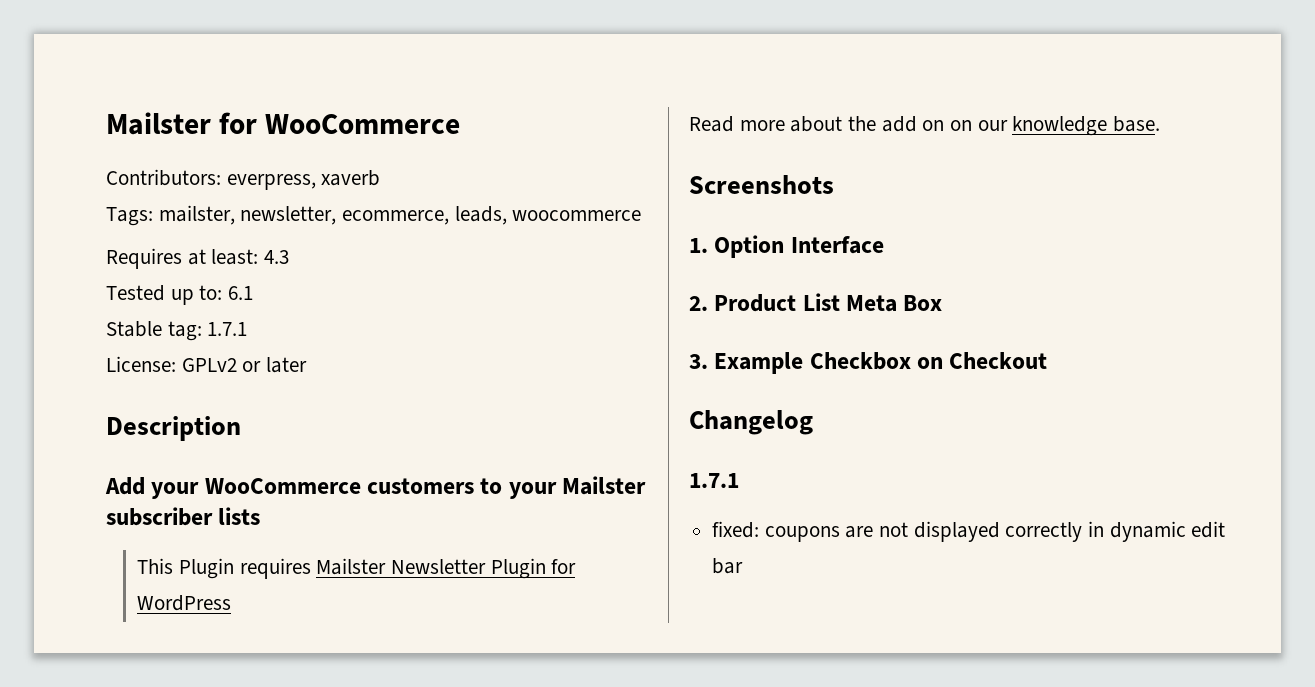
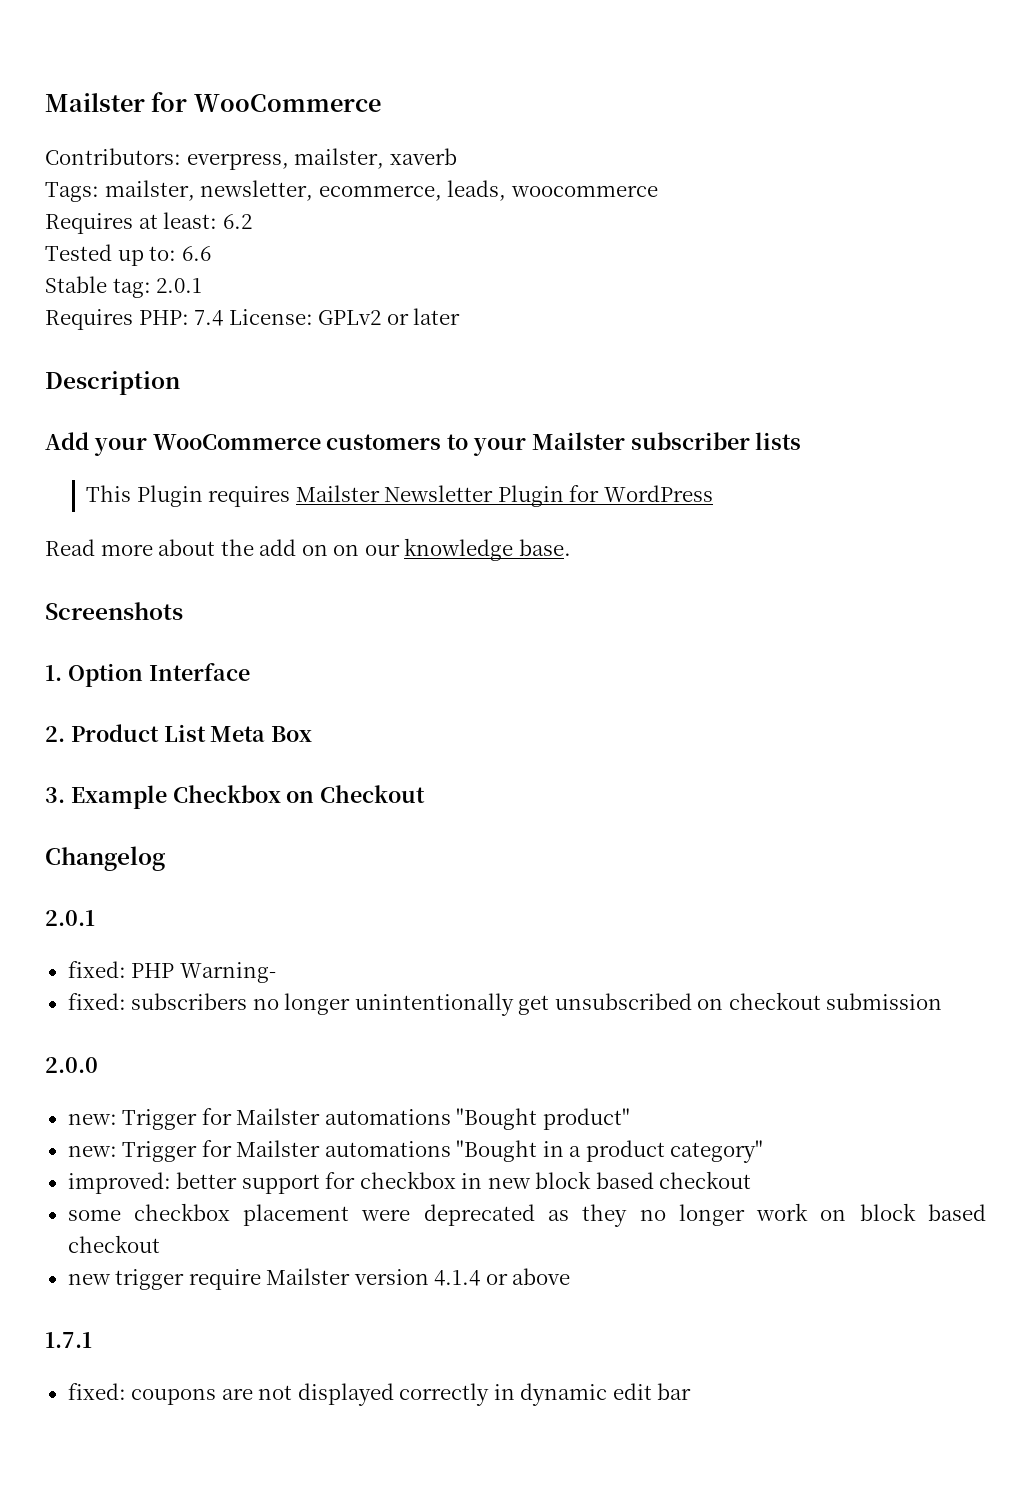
- Contributors: everpress, xaverb
+ Contributors: everpress, mailster, xaverb
- Requires at least: 4.3
+ Requires at least: 6.2
- Tested up to: 6.1
+ Tested up to: 6.6
- Stable tag: 1.7.1
- License: GPLv2 or later
+ Stable tag: 2.0.1
+ Requires PHP: 7.4 License: GPLv2 or later
  Changelog
+ 2.0.1
+ fixed: PHP Warning-
+ fixed: subscribers no longer unintentionally get unsubscribed on checkout submission
+ 2.0.0
+ new: Trigger for Mailster automations "Bought product"
+ new: Trigger for Mailster automations "Bought in a product category"
+ improved: better support for checkbox in new block based checkout
+ some checkbox placement were deprecated as they no longer work on block based checkout
+ new trigger require Mailster version 4.1.4 or above

